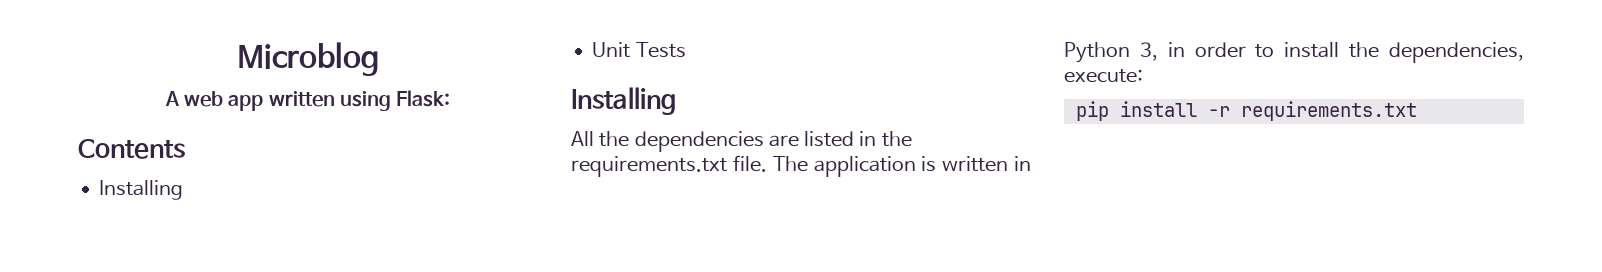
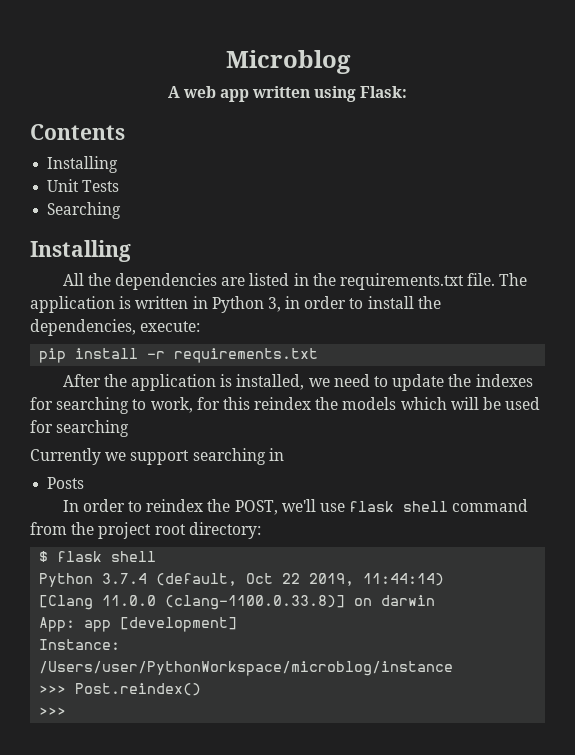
+ Searching
+ After the application is installed, we need to update the indexes for searching to work, for this reindex the models which will be used for searching
+ Currently we support searching in
+ Posts
+ In order to reindex the POST, we'll use flask shell command from the project root directory:
+ $ flask shell
+ Python 3.7.4 (default, Oct 22 2019, 11:44:14)
+ [Clang 11.0.0 (clang-1100.0.33.8)] on darwin
+ App: app [development]
+ Instance: /Users/user/PythonWorkspace/microblog/instance
+ >>> Post.reindex()
+ >>>

